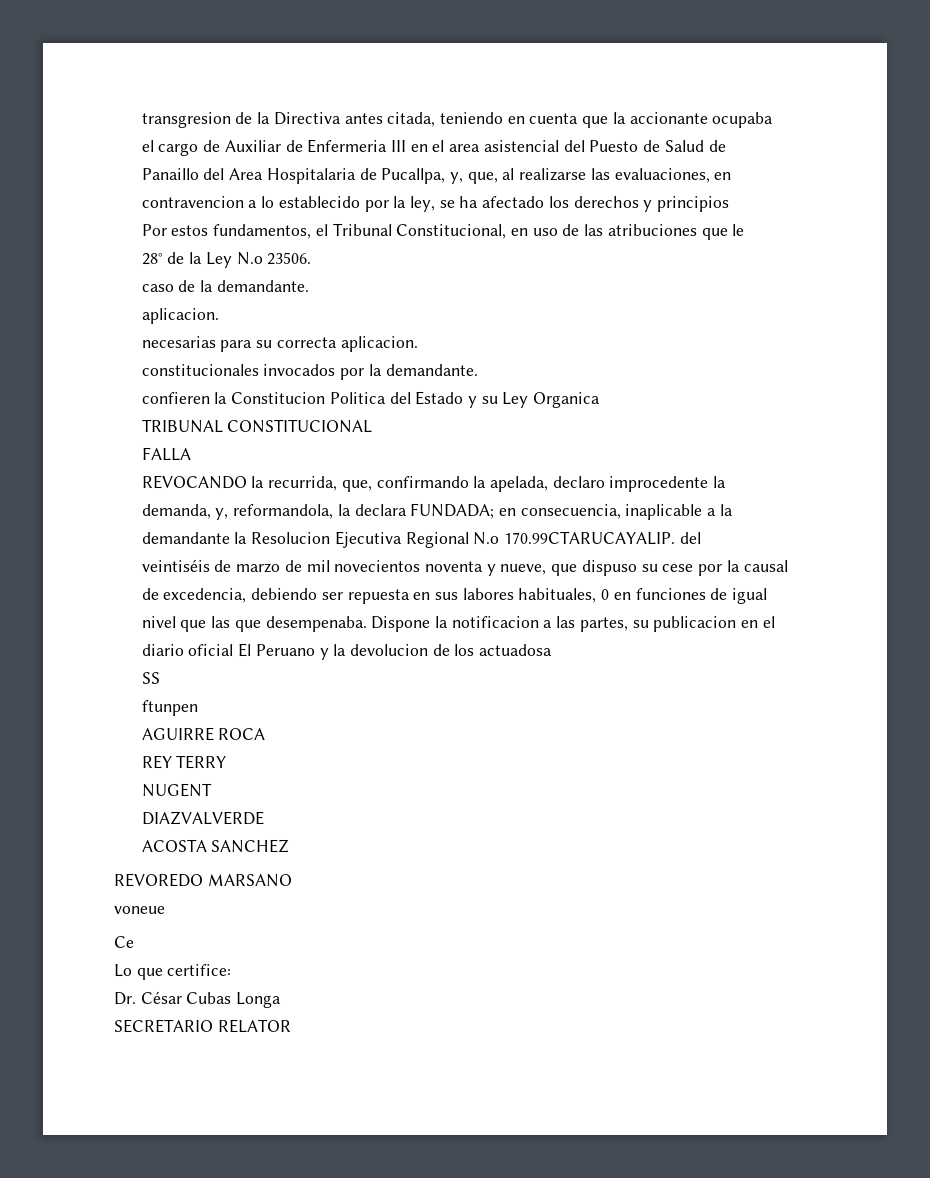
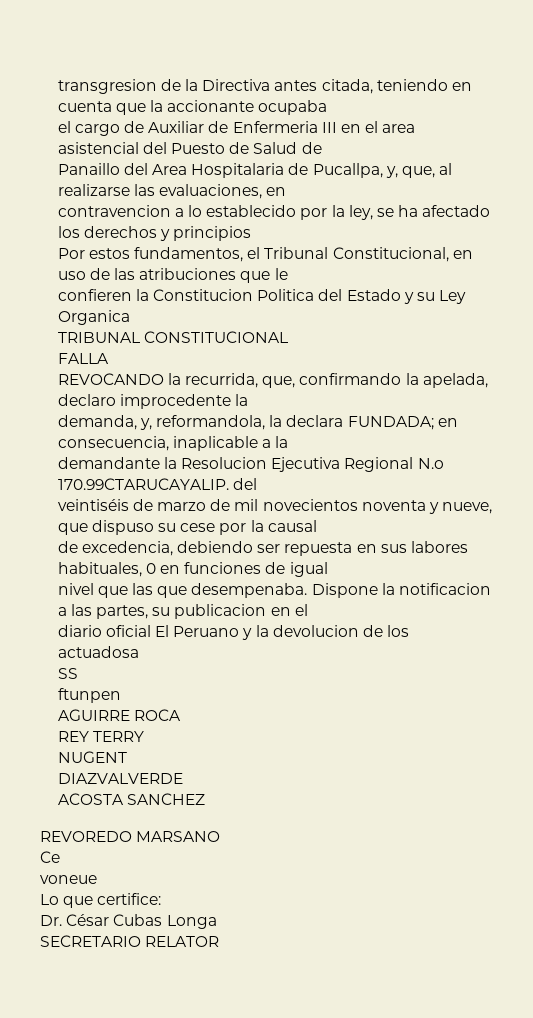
- 28° de la Ley N.o 23506.
- caso de la demandante.
- aplicacion.
- necesarias para su correcta aplicacion.
- constitucionales invocados por la demandante.
+ Ce
- Ce

